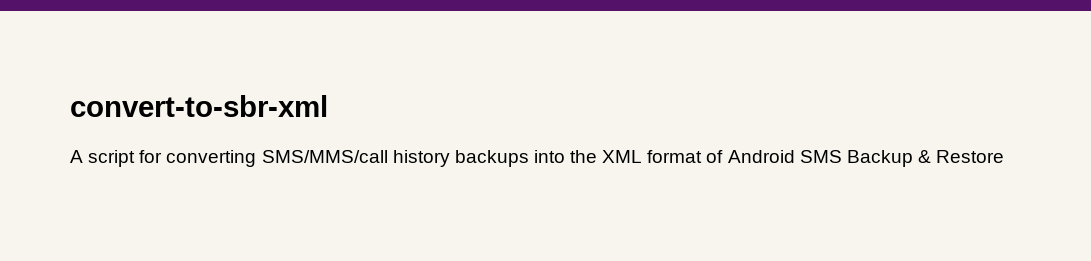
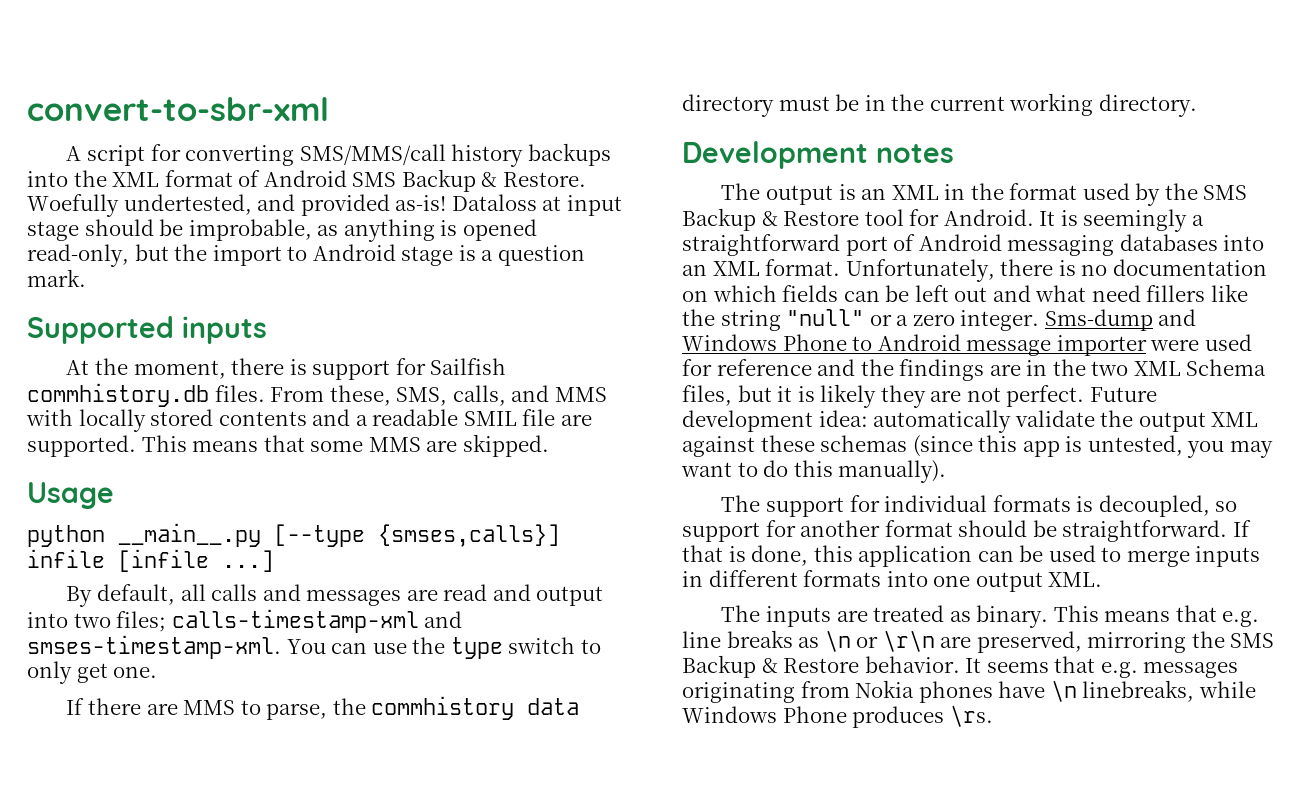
- A script for converting SMS/MMS/call history backups into the XML format of Android SMS Backup & Restore
+ A script for converting SMS/MMS/call history backups into the XML format of Android SMS Backup & Restore. Woefully undertested, and provided as-is! Dataloss at input stage should be improbable, as anything is opened read-only, but the import to Android stage is a question mark.
+ Supported inputs
+ At the moment, there is support for Sailfish commhistory.db files. From these, SMS, calls, and MMS with locally stored contents and a readable SMIL file are supported. This means that some MMS are skipped.
+ Usage
+ python __main__.py [--type {smses,calls}] infile [infile ...]
+ By default, all calls and messages are read and output into two files; calls-timestamp-xml and smses-timestamp-xml. You can use the type switch to only get one.
+ If there are MMS to parse, the commhistory data directory must be in the current working directory.
+ Development notes
+ The output is an XML in the format used by the SMS Backup & Restore tool for Android. It is seemingly a straightforward port of Android messaging databases into an XML format. Unfortunately, there is no documentation on which fields can be left out and what need fillers like the string "null" or a zero integer. Sms-dump and Windows Phone to Android message importer were used for reference and the findings are in the two XML Schema files, but it is likely they are not perfect. Future development idea: automatically validate the output XML against these schemas (since this app is untested, you may want to do this manually).
+ The support for individual formats is decoupled, so support for another format should be straightforward. If that is done, this application can be used to merge inputs in different formats into one output XML.
+ The inputs are treated as binary. This means that e.g. line breaks as \n or \r\n are preserved, mirroring the SMS Backup & Restore behavior. It seems that e.g. messages originating from Nokia phones have \n linebreaks, while Windows Phone produces \rs.

